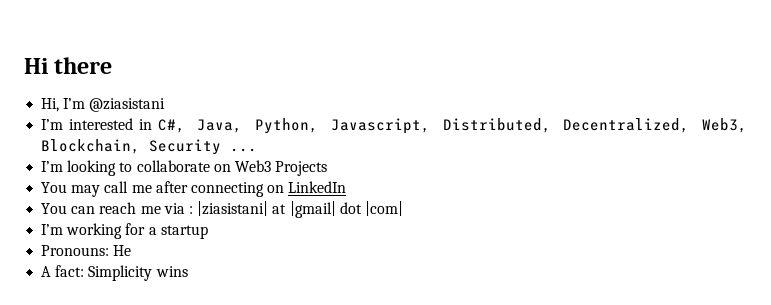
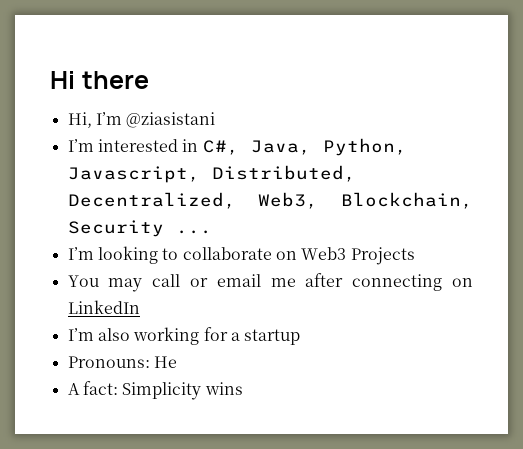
- You may call me after connecting on LinkedIn
+ You may call or email me after connecting on LinkedIn
- You can reach me via : |ziasistani| at |gmail| dot |com|
- I’m working for a startup
+ I’m also working for a startup

